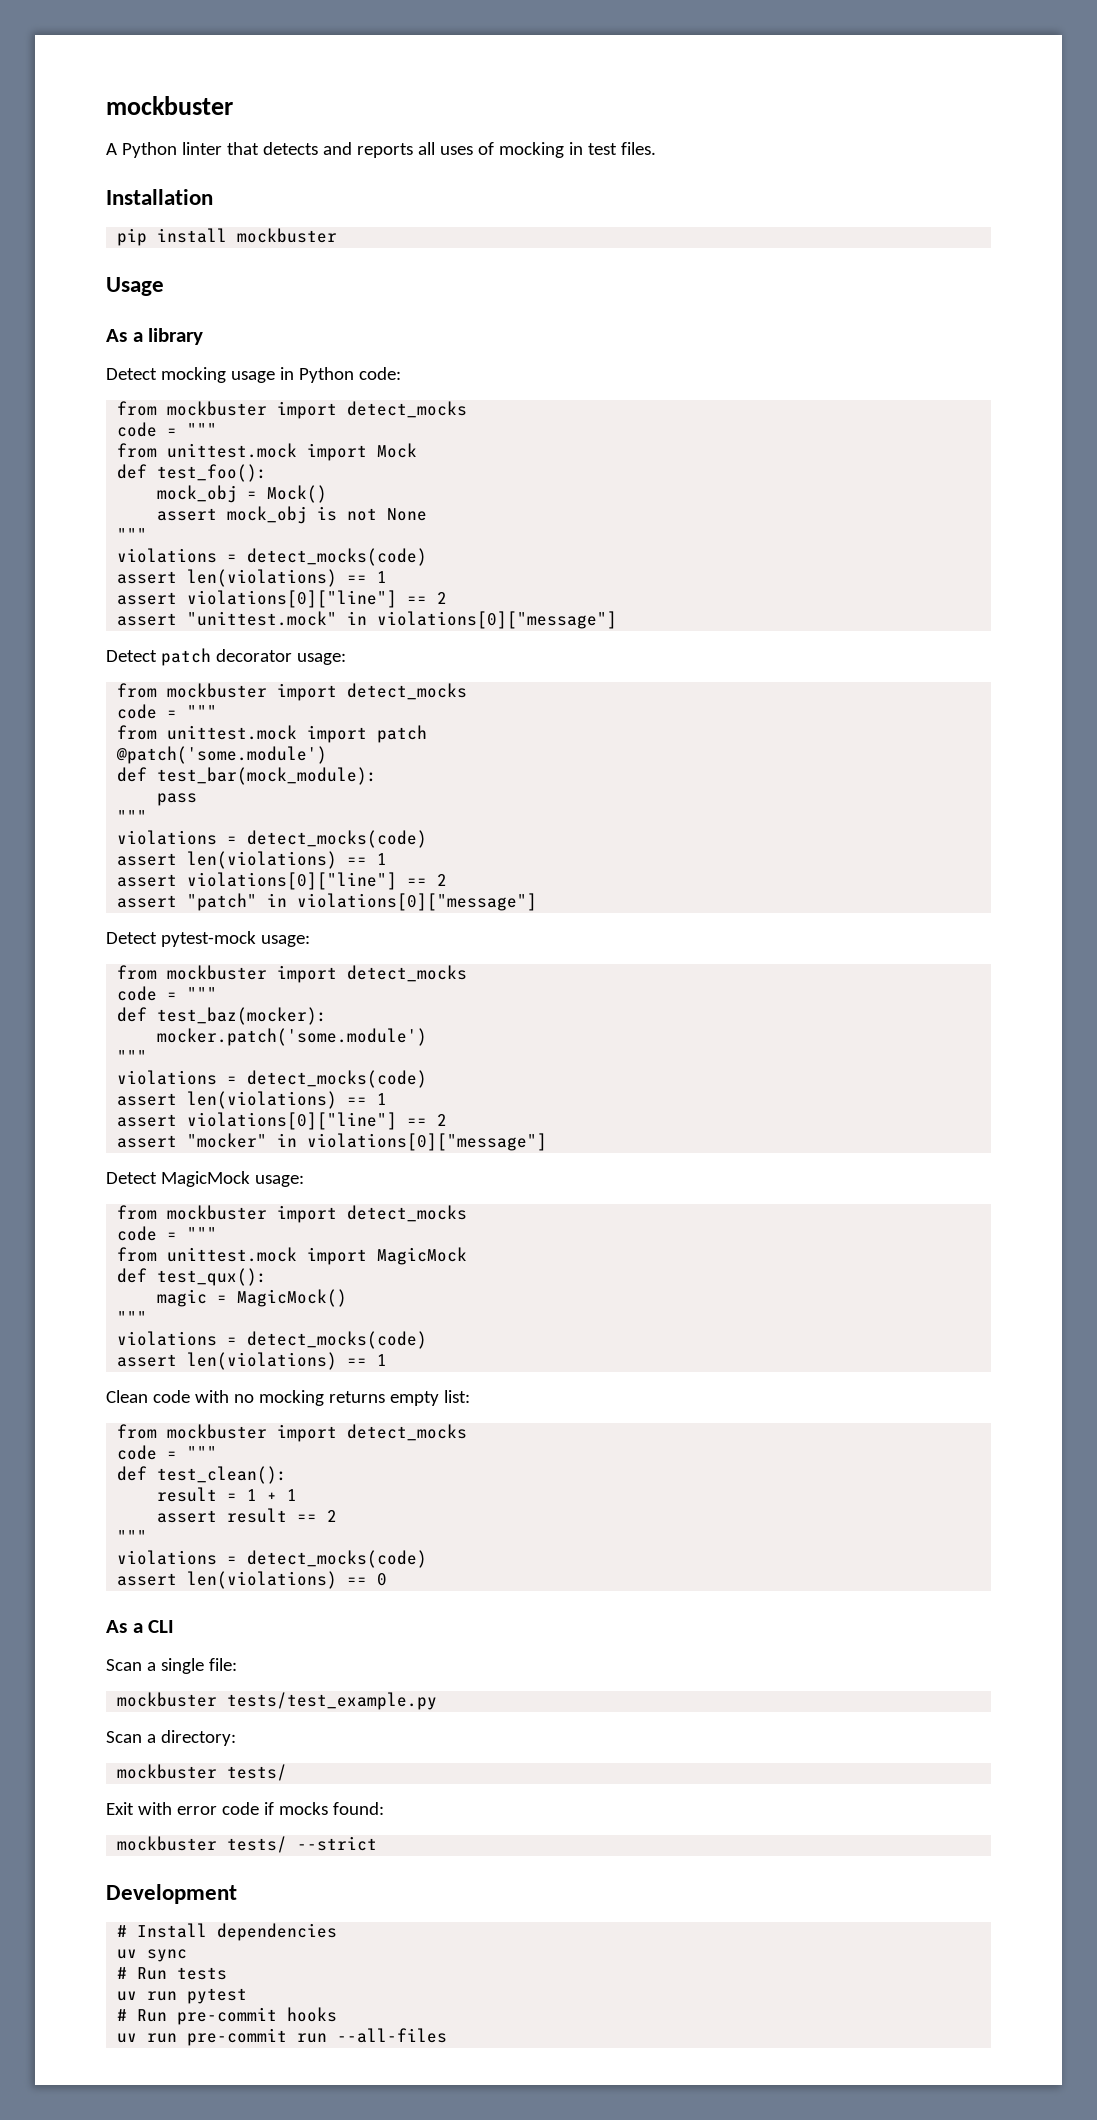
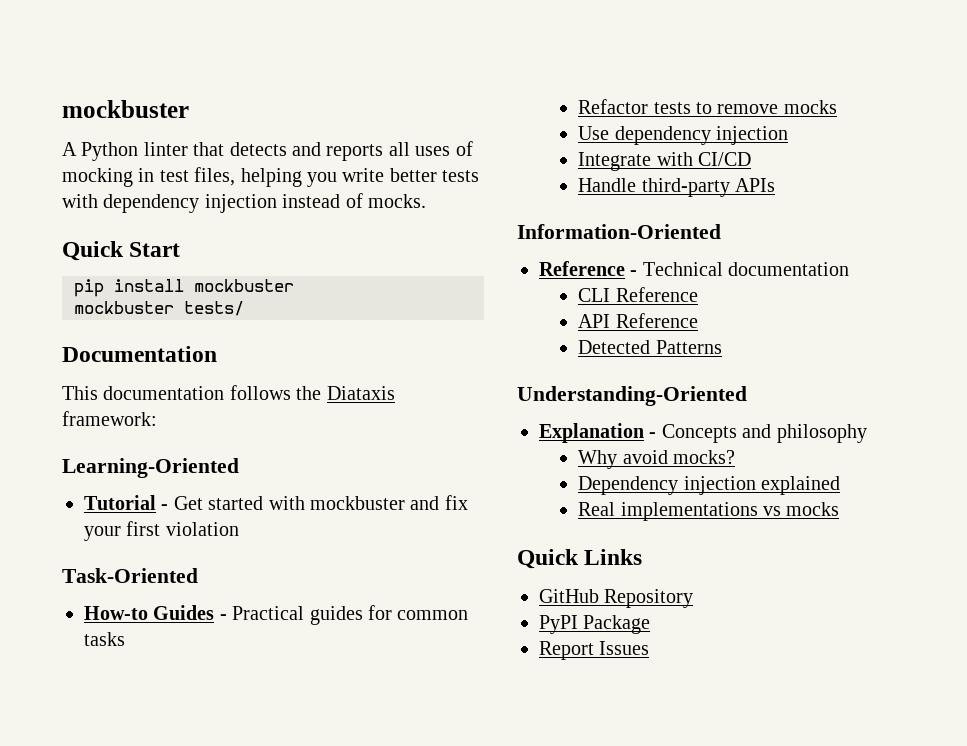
- A Python linter that detects and reports all uses of mocking in test files.
- Installation
+ A Python linter that detects and reports all uses of mocking in test files, helping you write better tests with dependency injection instead of mocks.
+ Quick Start
  pip install mockbuster
- Usage
- As a library
- Detect mocking usage in Python code:
- from mockbuster import detect_mocks
- code = """
- from unittest.mock import Mock
- def test_foo():
- mock_obj = Mock()
- assert mock_obj is not None
- """
- violations = detect_mocks(code)
- assert len(violations) == 1
- assert violations[0]["line"] == 2
- assert "unittest.mock" in violations[0]["message"]
- Detect patch decorator usage:
- from mockbuster import detect_mocks
- code = """
- from unittest.mock import patch
- @patch('some.module')
- def test_bar(mock_module):
- pass
- """
- violations = detect_mocks(code)
- assert len(violations) == 1
- assert violations[0]["line"] == 2
- assert "patch" in violations[0]["message"]
- Detect pytest-mock usage:
- from mockbuster import detect_mocks
- code = """
- def test_baz(mocker):
- mocker.patch('some.module')
- """
- violations = detect_mocks(code)
- assert len(violations) == 1
- assert violations[0]["line"] == 2
- assert "mocker" in violations[0]["message"]
- Detect MagicMock usage:
- from mockbuster import detect_mocks
- code = """
- from unittest.mock import MagicMock
- def test_qux():
- magic = MagicMock()
- """
- violations = detect_mocks(code)
- assert len(violations) == 1
- Clean code with no mocking returns empty list:
- from mockbuster import detect_mocks
- code = """
- def test_clean():
- result = 1 + 1
- assert result == 2
- """
- violations = detect_mocks(code)
- assert len(violations) == 0
- As a CLI
- Scan a single file:
- mockbuster tests/test_example.py
- Scan a directory:
  mockbuster tests/
- Exit with error code if mocks found:
- mockbuster tests/ --strict
- Development
- # Install dependencies
- uv sync
- # Run tests
- uv run pytest
- # Run pre-commit hooks
- uv run pre-commit run --all-files
+ Documentation
+ This documentation follows the Diataxis framework:
+ Learning-Oriented
+ Tutorial - Get started with mockbuster and fix your first violation
+ Task-Oriented
+ How-to Guides - Practical guides for common tasks
+ Refactor tests to remove mocks
+ Use dependency injection
+ Integrate with CI/CD
+ Handle third-party APIs
+ Information-Oriented
+ Reference - Technical documentation
+ CLI Reference
+ API Reference
+ Detected Patterns
+ Understanding-Oriented
+ Explanation - Concepts and philosophy
+ Why avoid mocks?
+ Dependency injection explained
+ Real implementations vs mocks
+ Quick Links
+ GitHub Repository
+ PyPI Package
+ Report Issues

